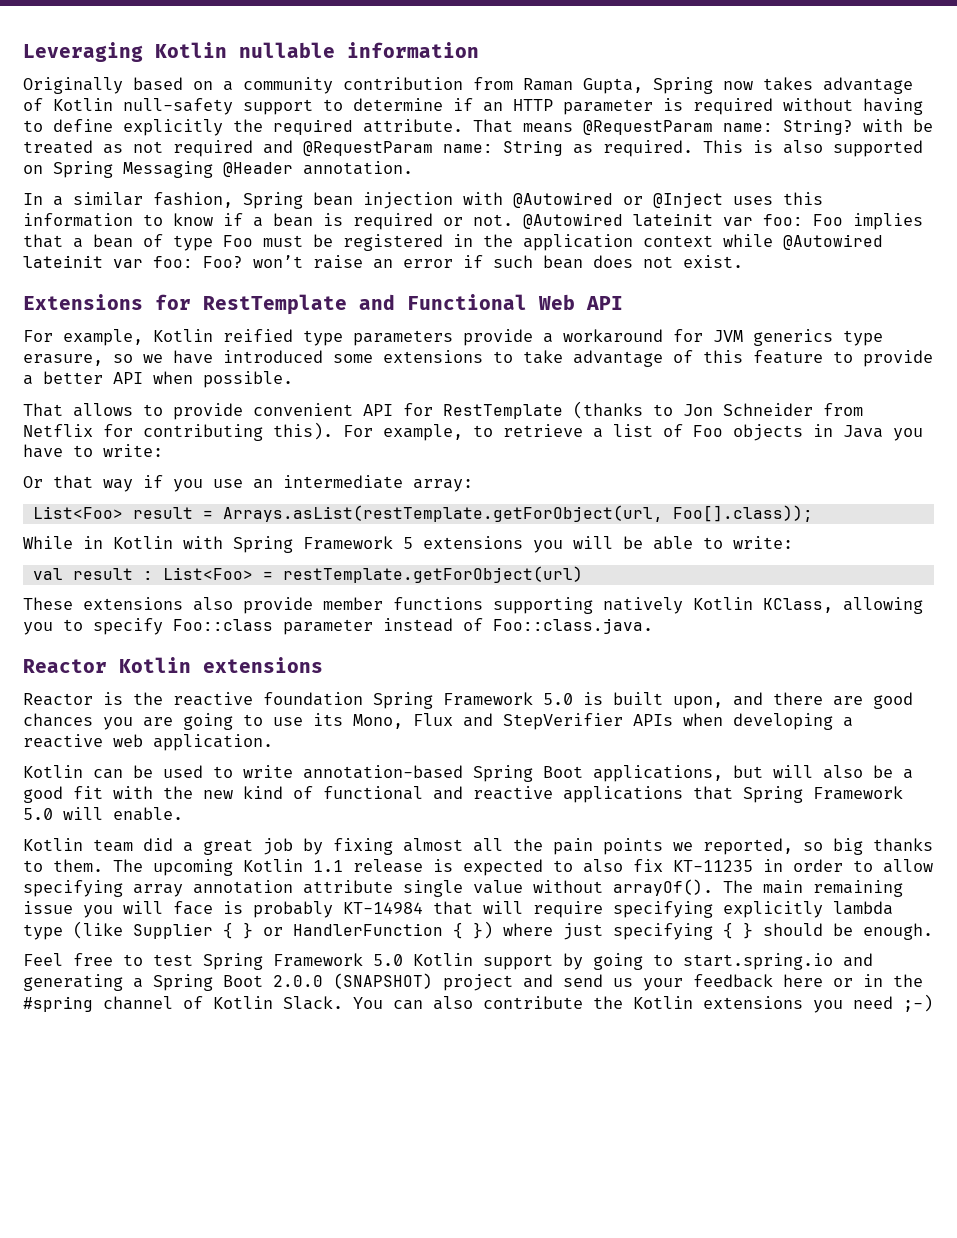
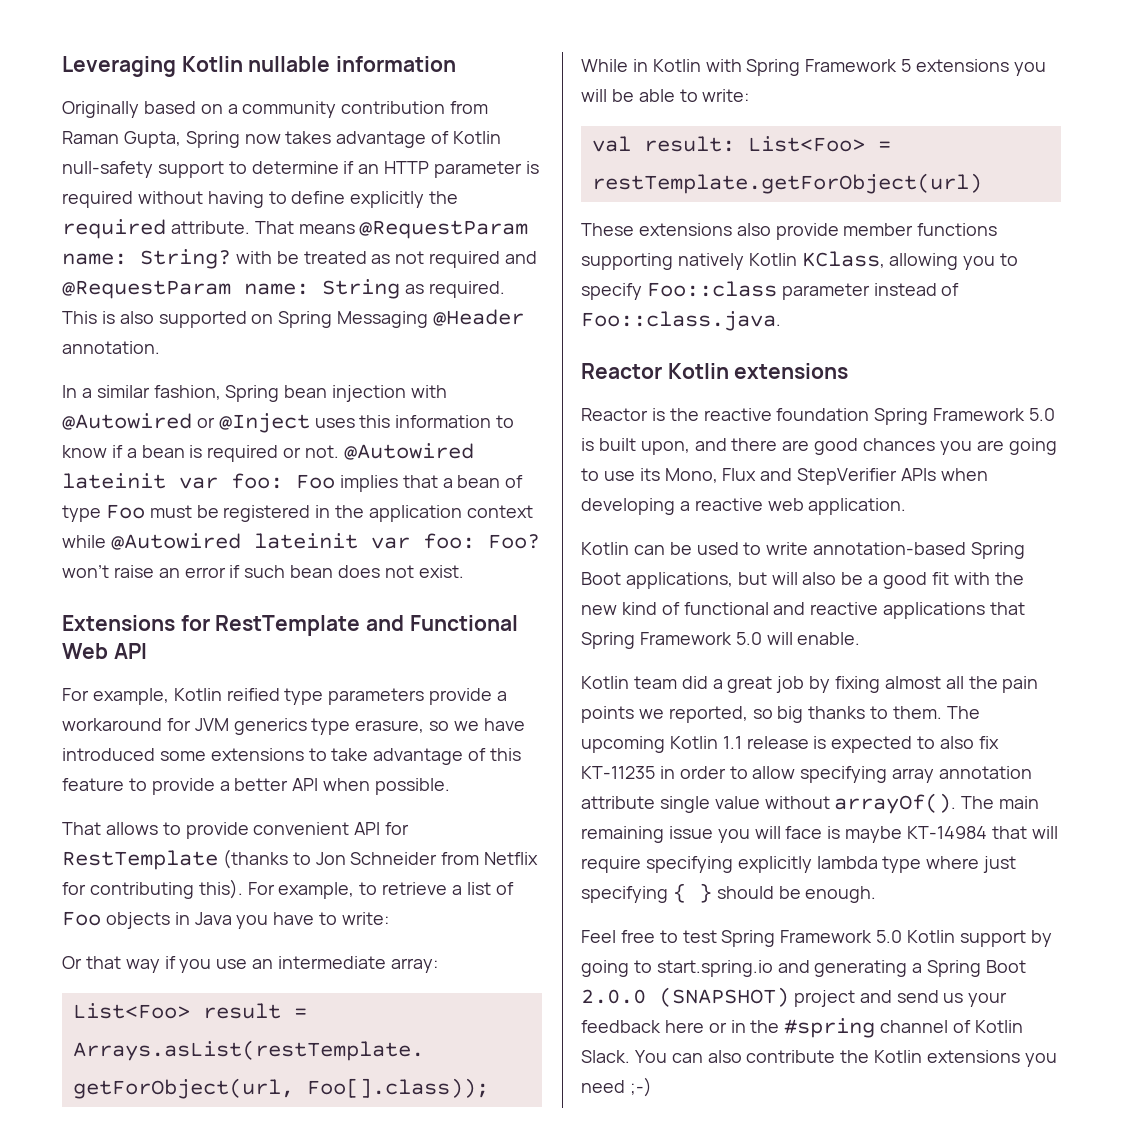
- val result : List<Foo> = restTemplate.getForObject(url)
+ val result: List<Foo> = restTemplate.getForObject(url)
- The main remaining issue you will face is probably KT-14984 that will require specifying explicitly lambda type (like Supplier { } or HandlerFunction { }) where just specifying { } should be enough.
+ The main remaining issue you will face is maybe KT-14984 that will require specifying explicitly lambda type where just specifying { } should be enough.

